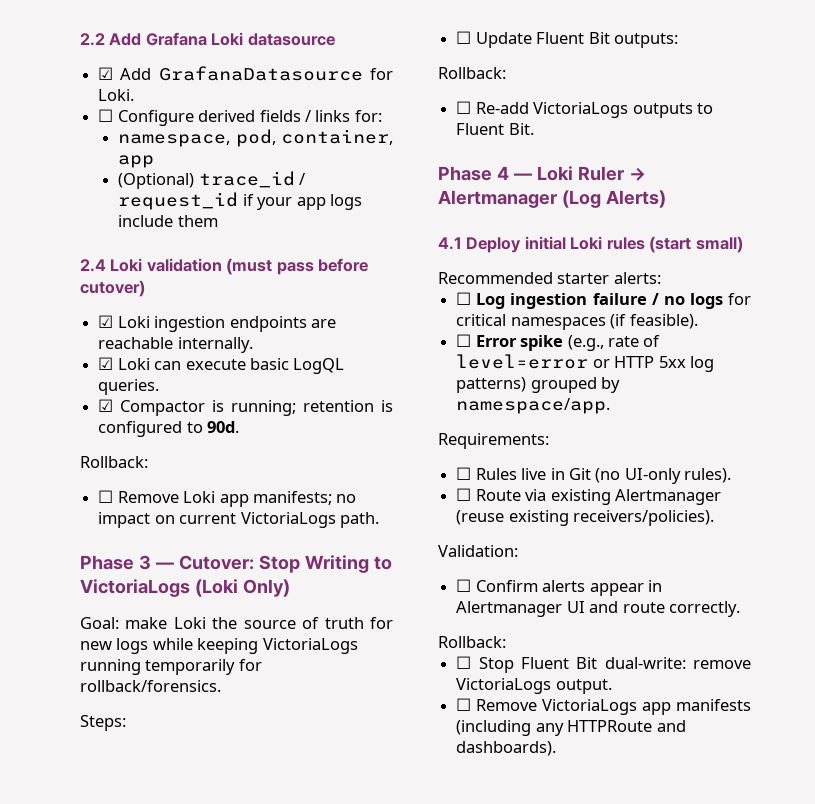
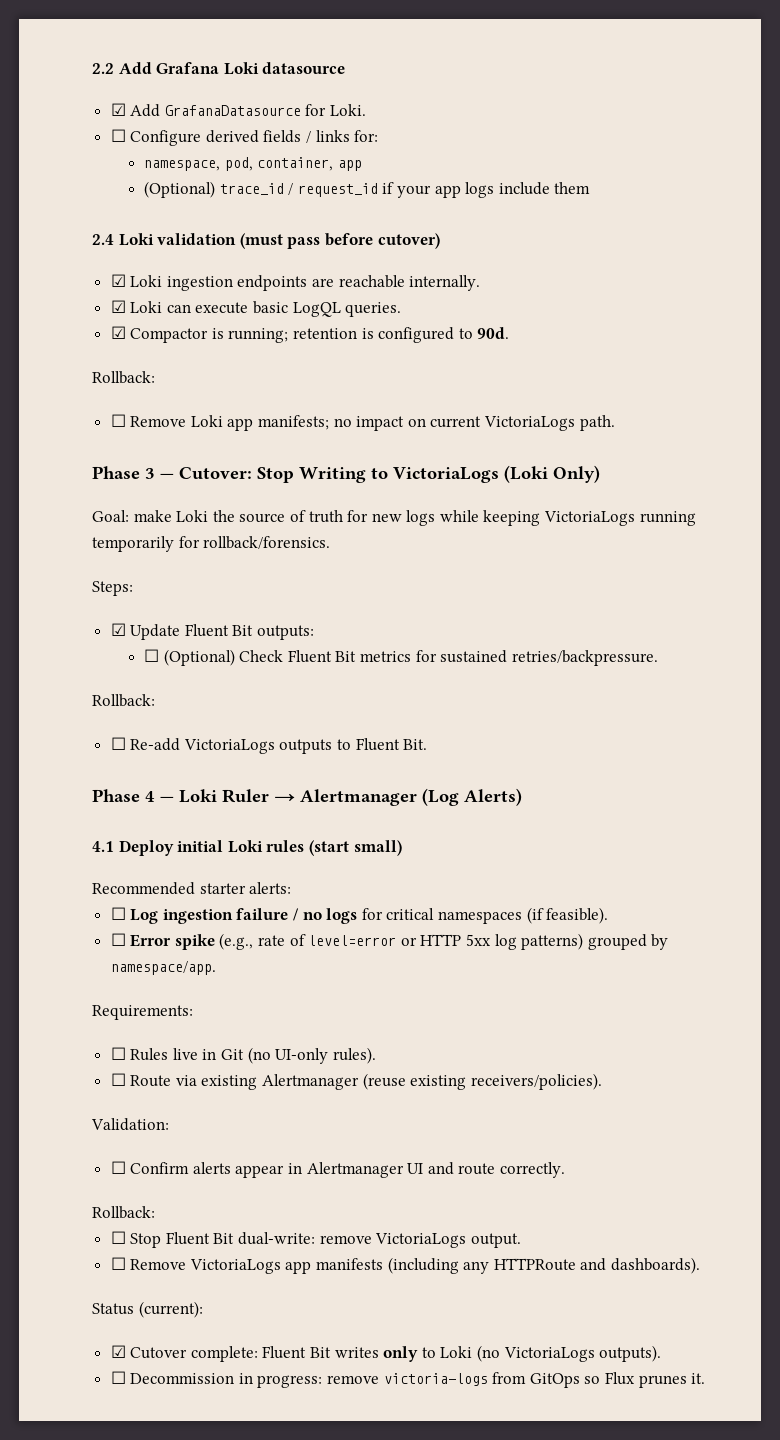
- ☐ Update Fluent Bit outputs:
+ ☑ Update Fluent Bit outputs:
+ ☐ (Optional) Check Fluent Bit metrics for sustained retries/backpressure.
+ Status (current):
+ ☑ Cutover complete: Fluent Bit writes only to Loki (no VictoriaLogs outputs).
+ ☐ Decommission in progress: remove victoria-logs from GitOps so Flux prunes it.

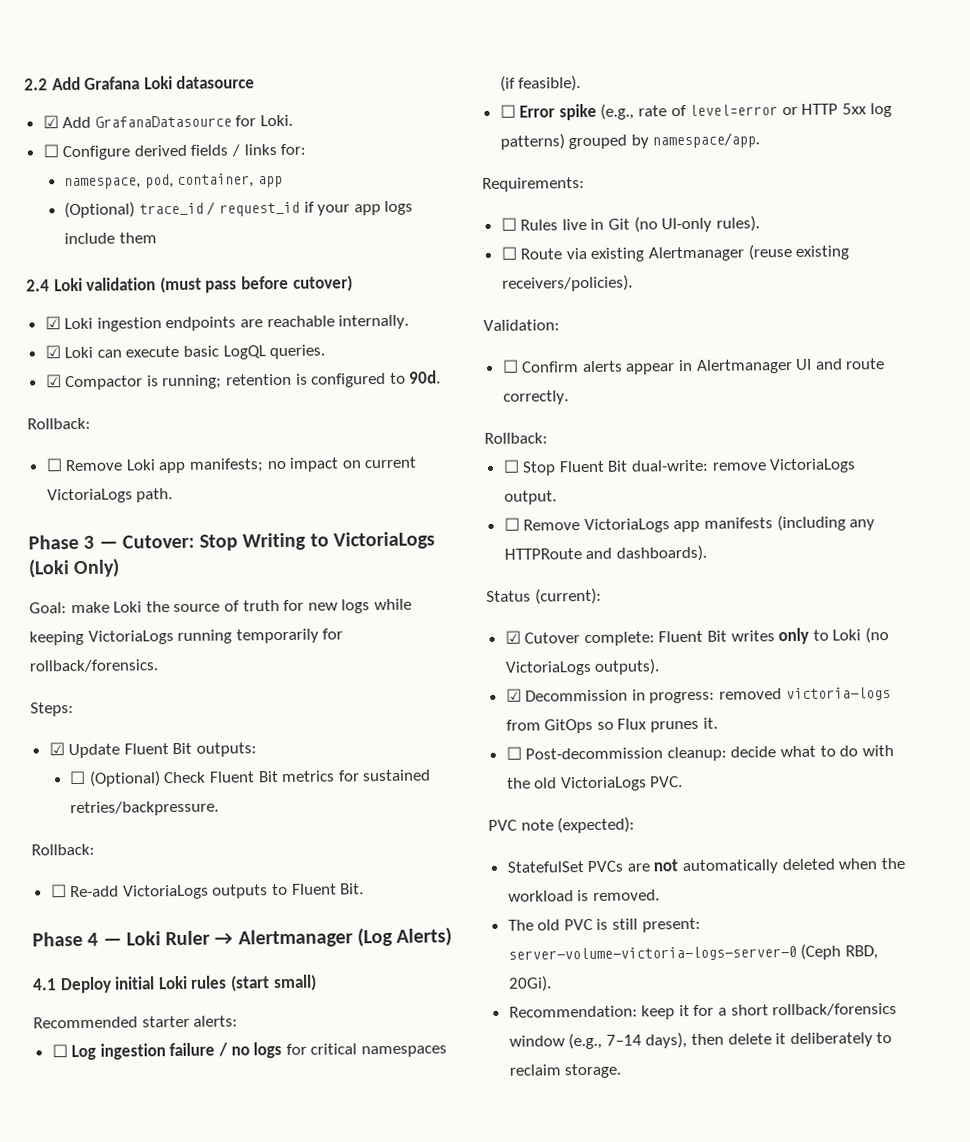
- ☐ Decommission in progress: remove victoria-logs from GitOps so Flux prunes it.
+ ☑ Decommission in progress: removed victoria-logs from GitOps so Flux prunes it.
+ ☐ Post-decommission cleanup: decide what to do with the old VictoriaLogs PVC.
+ PVC note (expected):
+ StatefulSet PVCs are not automatically deleted when the workload is removed.
+ The old PVC is still present: server-volume-victoria-logs-server-0 (Ceph RBD, 20Gi).
+ Recommendation: keep it for a short rollback/forensics window (e.g., 7–14 days), then delete it deliberately to reclaim storage.

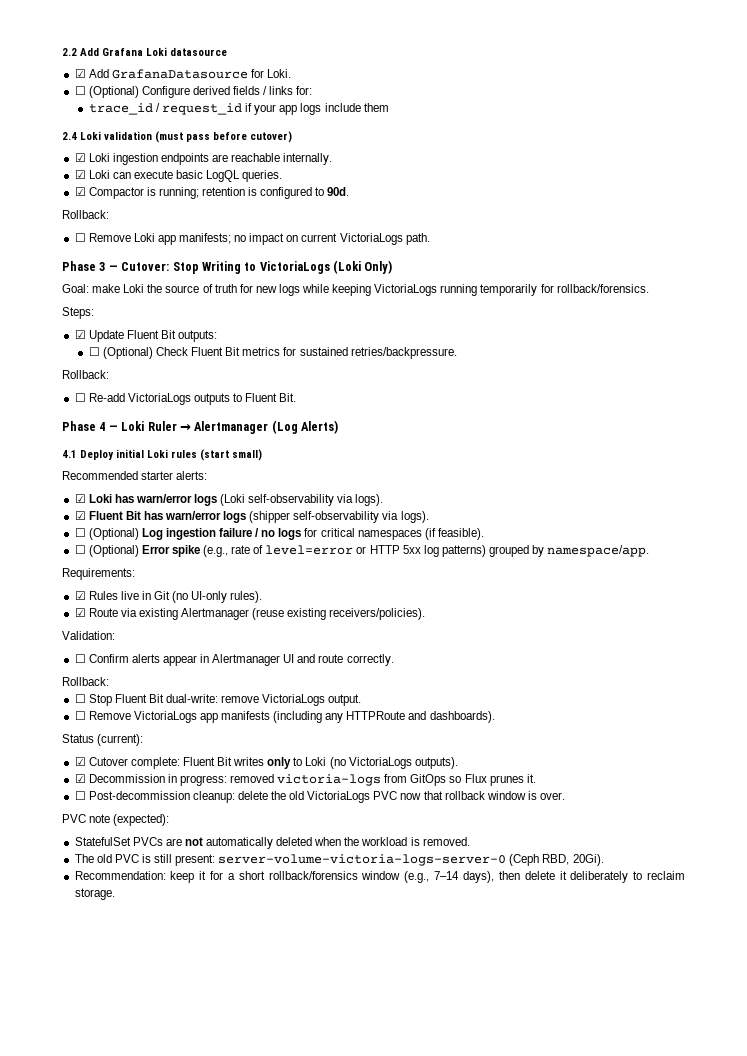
- ☐ Configure derived fields / links for:
+ ☐ (Optional) Configure derived fields / links for:
- namespace, pod, container, app
- (Optional) trace_id / request_id if your app logs include them
+ trace_id / request_id if your app logs include them
- ☐ Log ingestion failure / no logs for critical namespaces (if feasible).
+ ☑ Loki has warn/error logs (Loki self-observability via logs).
+ ☑ Fluent Bit has warn/error logs (shipper self-observability via logs).
+ ☐ (Optional) Log ingestion failure / no logs for critical namespaces (if feasible).
- ☐ Error spike (e.g., rate of level=error or HTTP 5xx log patterns) grouped by namespace/app.
+ ☐ (Optional) Error spike (e.g., rate of level=error or HTTP 5xx log patterns) grouped by namespace/app.
- ☐ Rules live in Git (no UI-only rules).
+ ☑ Rules live in Git (no UI-only rules).
- ☐ Route via existing Alertmanager (reuse existing receivers/policies).
+ ☑ Route via existing Alertmanager (reuse existing receivers/policies).
- ☐ Post-decommission cleanup: decide what to do with the old VictoriaLogs PVC.
+ ☐ Post-decommission cleanup: delete the old VictoriaLogs PVC now that rollback window is over.

